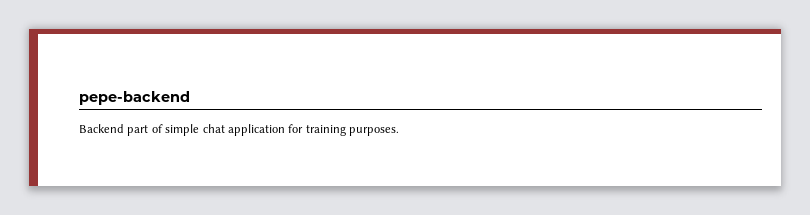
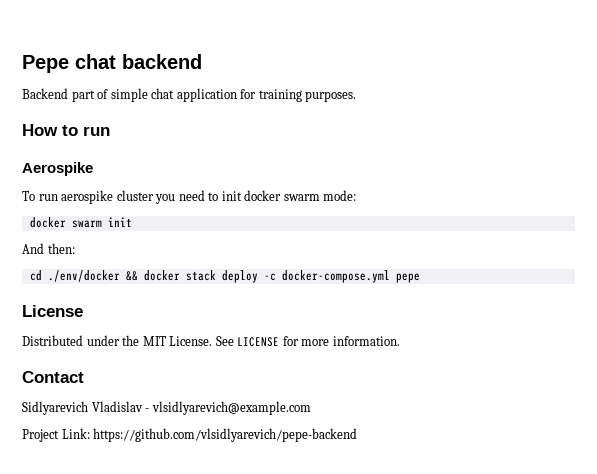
- pepe-backend
+ Pepe chat backend
+ How to run
+ Aerospike
+ To run aerospike cluster you need to init docker swarm mode:
+ docker swarm init
+ And then:
+ cd ./env/docker && docker stack deploy -c docker-compose.yml pepe
+ License
+ Distributed under the MIT License. See LICENSE for more information.
+ Contact
+ Sidlyarevich Vladislav - vlsidlyarevich@example.com
+ Project Link: https://github.com/vlsidlyarevich/pepe-backend

